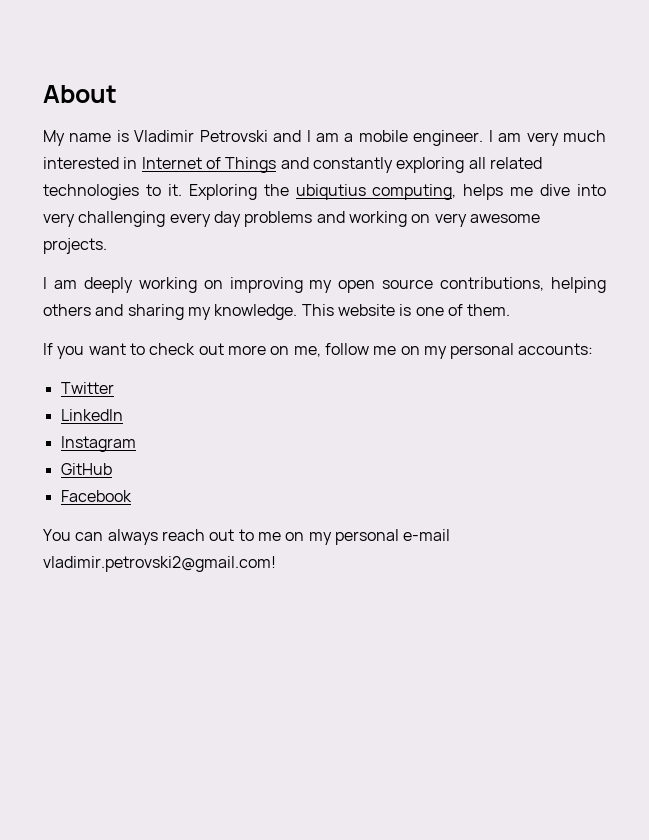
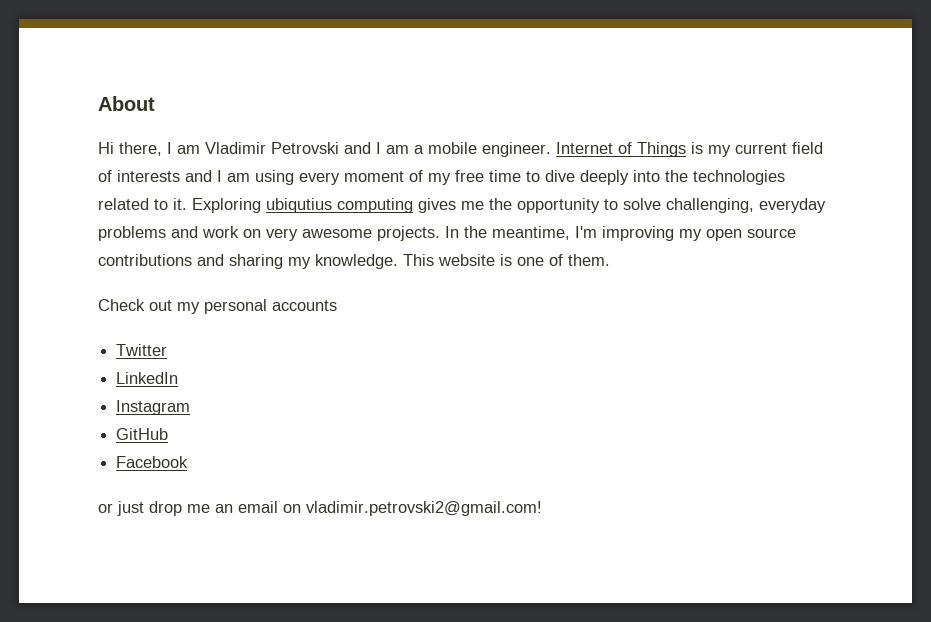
- My name is Vladimir Petrovski and I am a mobile engineer.
+ Hi there, I am Vladimir Petrovski and I am a mobile engineer.
- I am very much interested in Internet of Things and constantly exploring all related technologies to it. Exploring the ubiqutius computing, helps me dive into very challenging every day problems and working on very awesome projects.
- I am deeply working on improving my open source contributions, helping others and sharing my knowledge.
+ Internet of Things is my current field of interests and I am using every moment of my free time to dive deeply into the technologies related to it. Exploring ubiqutius computing gives me the opportunity to solve challenging, everyday problems and work on very awesome projects. In the meantime, I'm improving my open source contributions and sharing my knowledge.
- If you want to check out more on me, follow me on my personal accounts:
+ Check out my personal accounts
- You can always reach out to me on my personal e-mail vladimir.petrovski2@gmail.com!
+ or just drop me an email on vladimir.petrovski2@gmail.com!

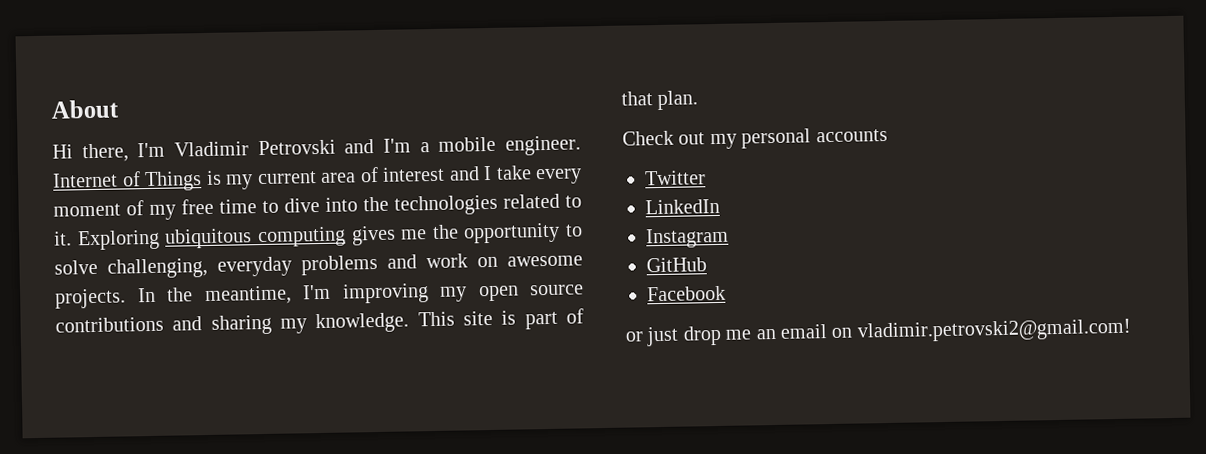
- Hi there, I am Vladimir Petrovski and I am a mobile engineer.
+ Hi there, I'm Vladimir Petrovski and I'm a mobile engineer.
- Internet of Things is my current field of interests and I am using every moment of my free time to dive deeply into the technologies related to it.
+ Internet of Things is my current area of interest and I take every moment of my free time to dive into the technologies related to it.
- Exploring ubiqutius computing gives me the opportunity to solve challenging, everyday problems and work on very awesome projects.
+ Exploring ubiquitous computing gives me the opportunity to solve challenging, everyday problems and work on awesome projects.
- This website is one of them.
+ This site is part of that plan.

